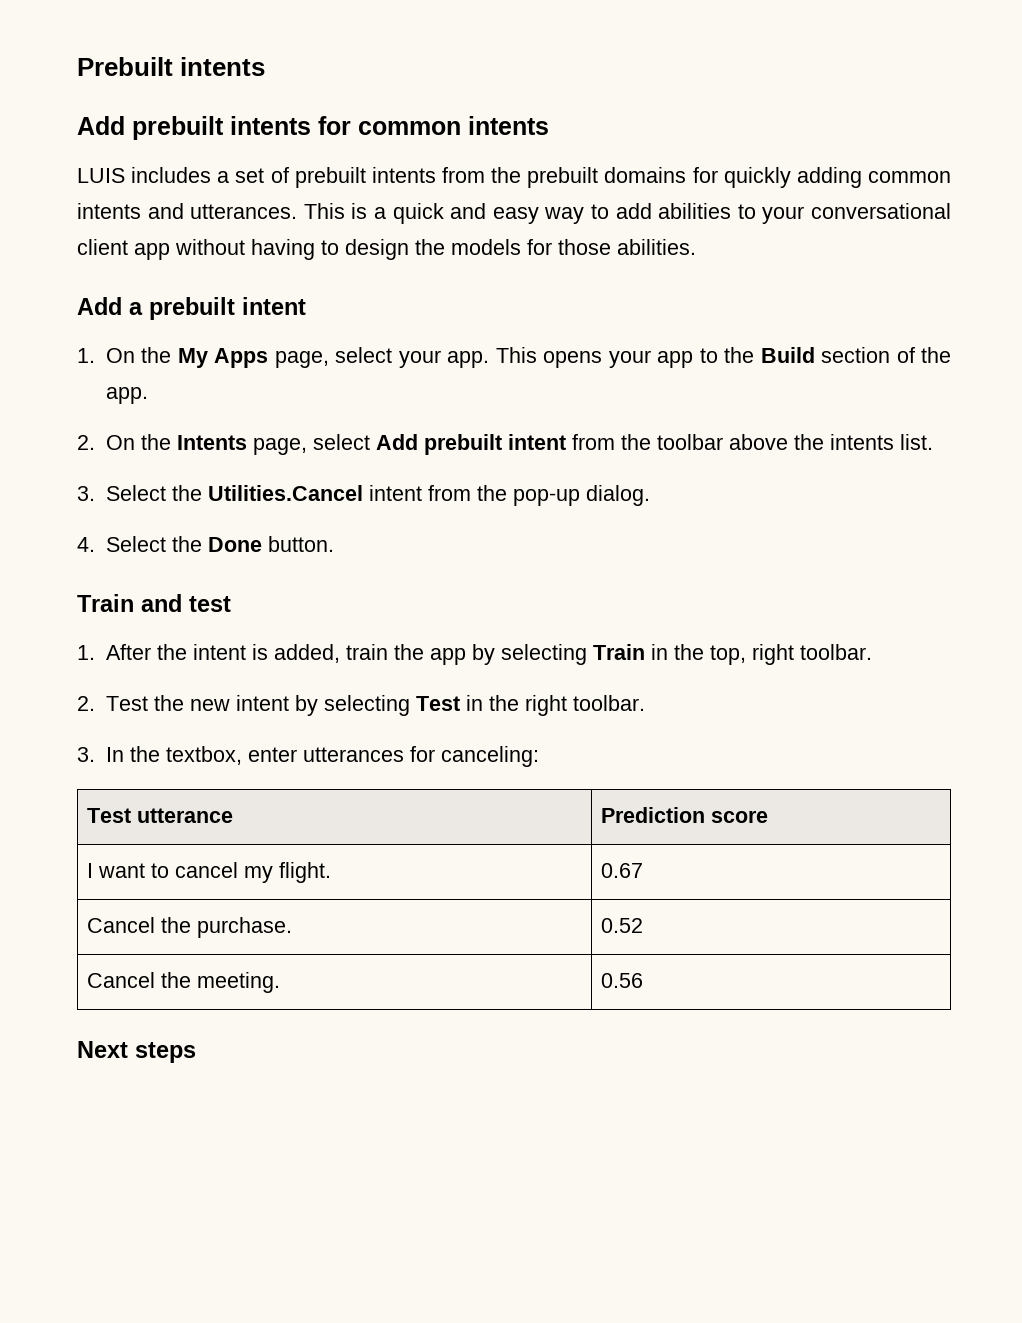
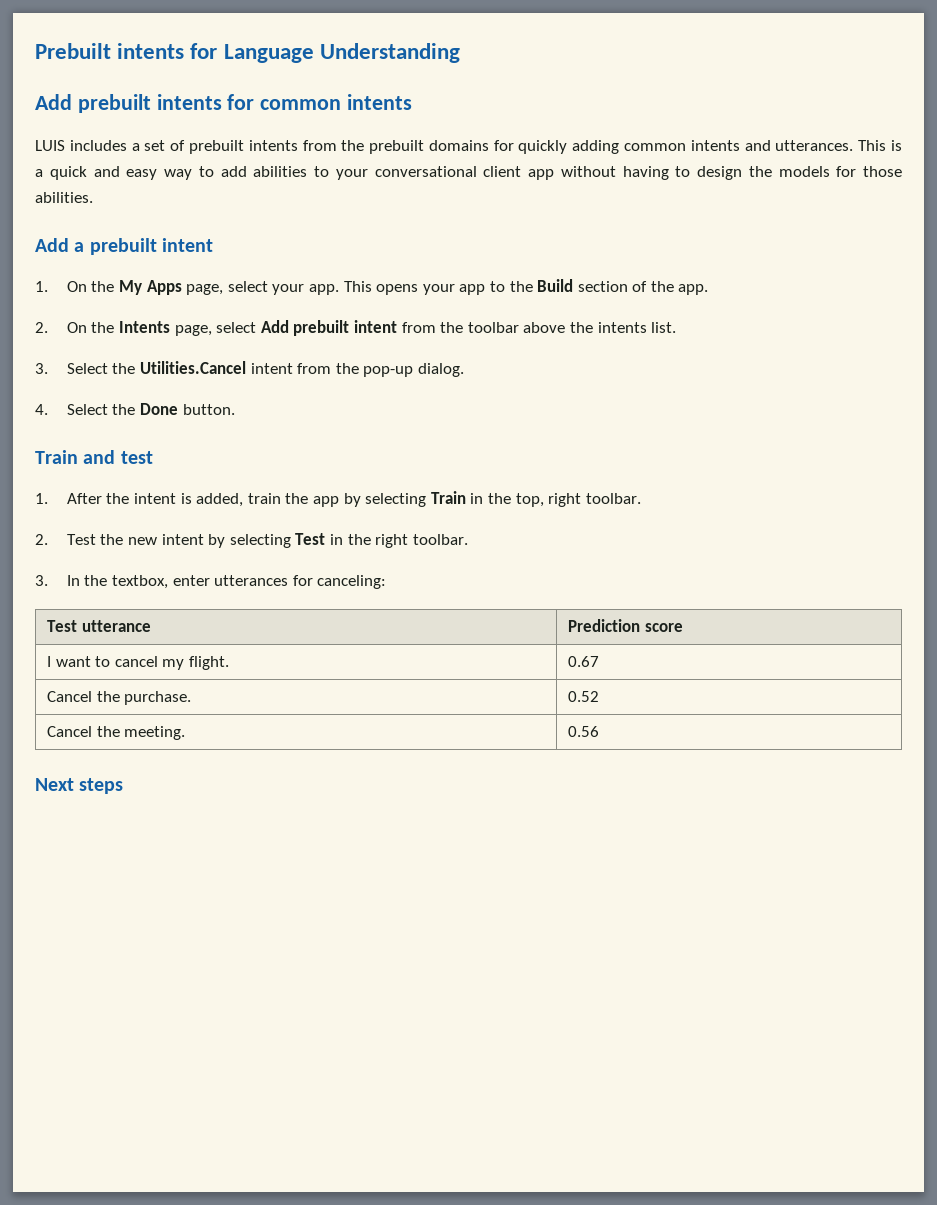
- Prebuilt intents
+ Prebuilt intents for Language Understanding

